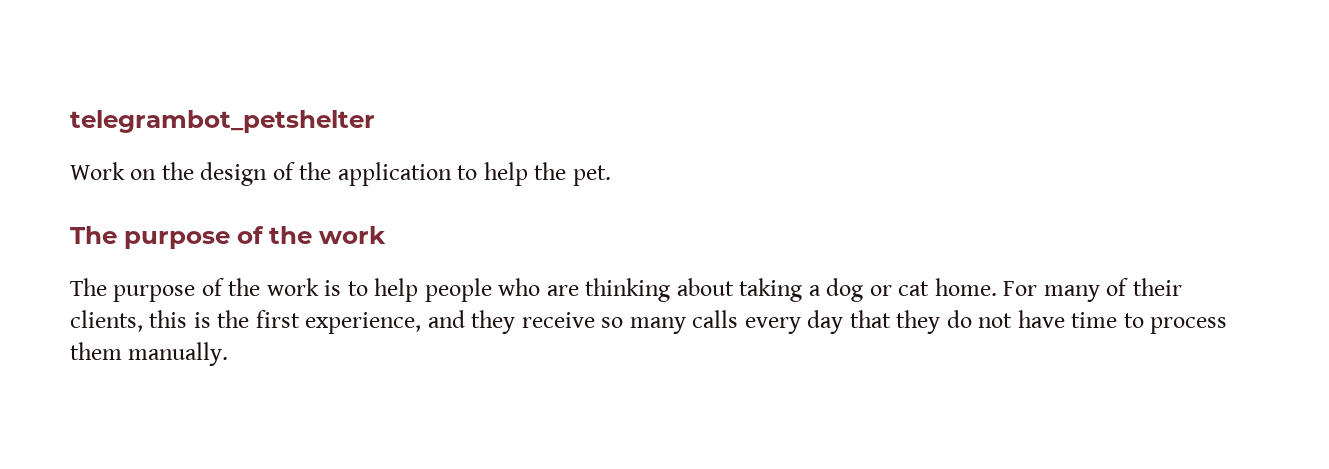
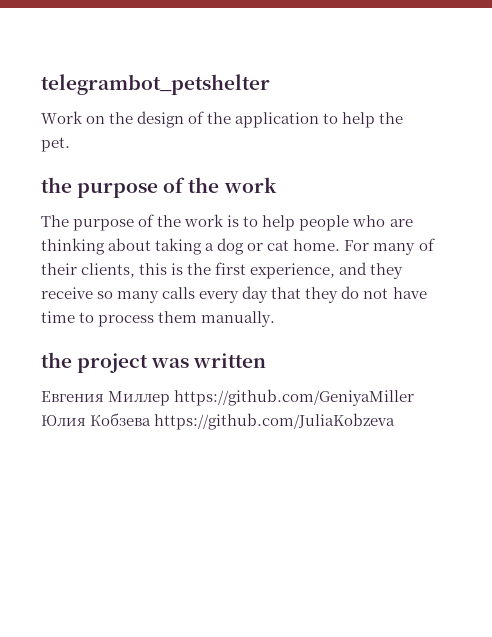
  Work on the design of the application to help the pet.
- The purpose of the work
+ the purpose of the work
+ the project was written
+ Евгения Миллер https://github.com/GeniyaMiller Юлия Кобзева https://github.com/JuliaKobzeva

